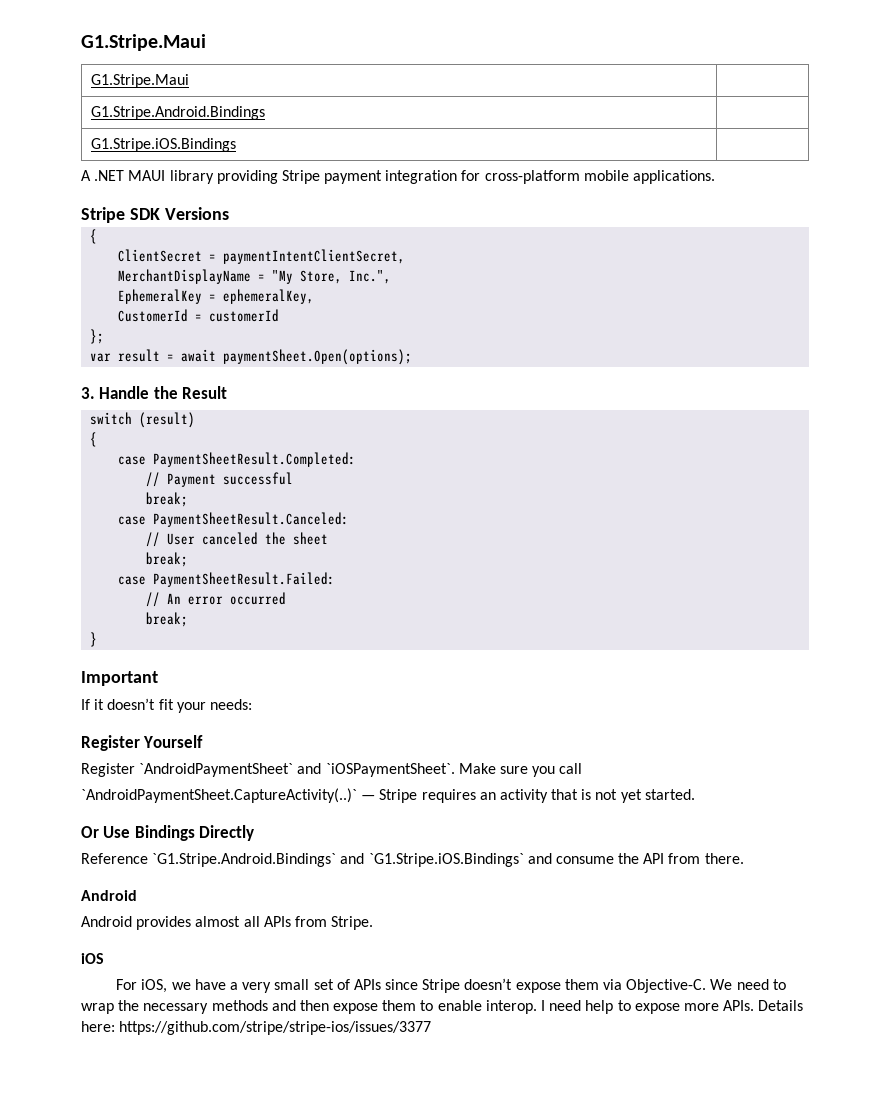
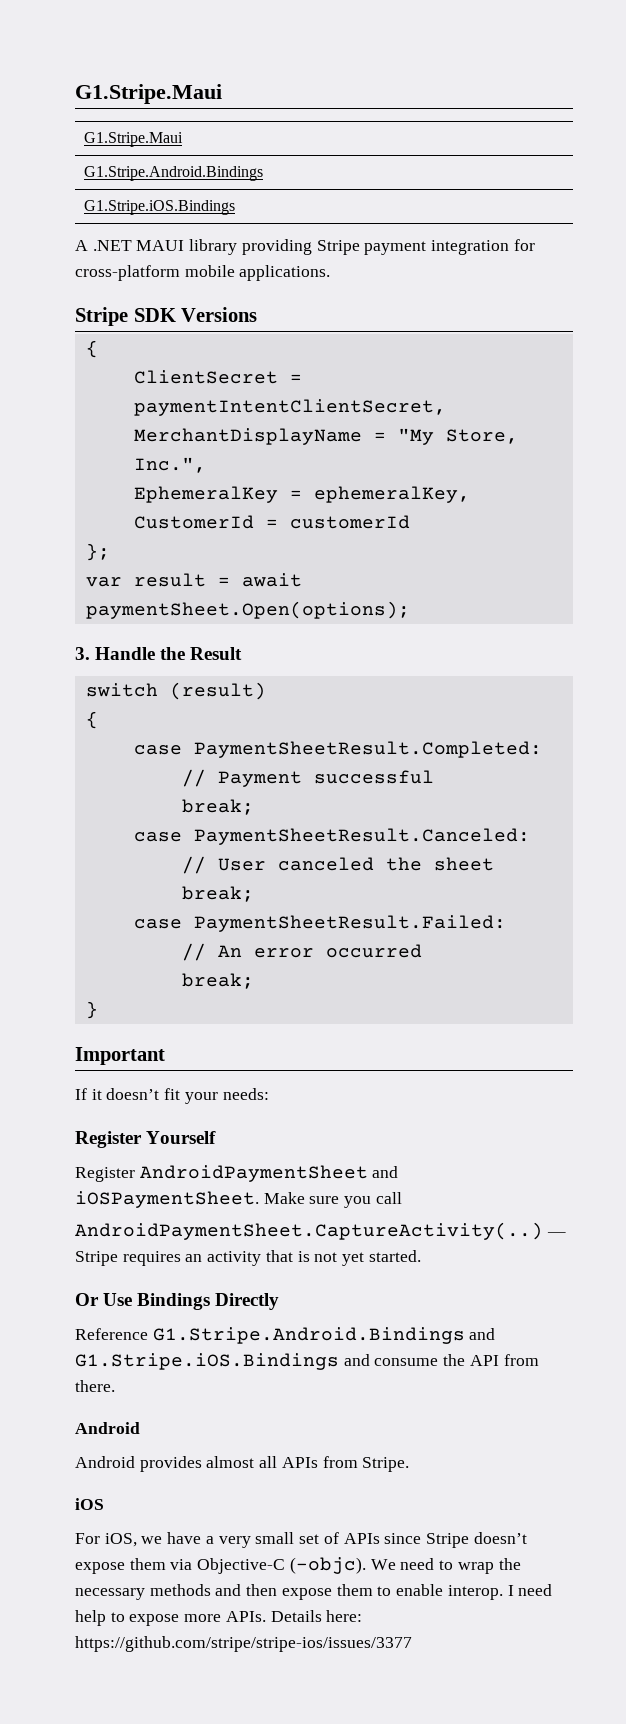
- Register `AndroidPaymentSheet` and `iOSPaymentSheet`.
+ Register AndroidPaymentSheet and iOSPaymentSheet.
- `AndroidPaymentSheet.CaptureActivity(..)` — Stripe requires an activity that is not yet started.
+ AndroidPaymentSheet.CaptureActivity(..) — Stripe requires an activity that is not yet started.
- Reference `G1.Stripe.Android.Bindings` and `G1.Stripe.iOS.Bindings` and consume the API from there.
+ Reference G1.Stripe.Android.Bindings and G1.Stripe.iOS.Bindings and consume the API from there.
- For iOS, we have a very small set of APIs since Stripe doesn’t expose them via Objective-C.
+ For iOS, we have a very small set of APIs since Stripe doesn’t expose them via Objective-C (-objc).

